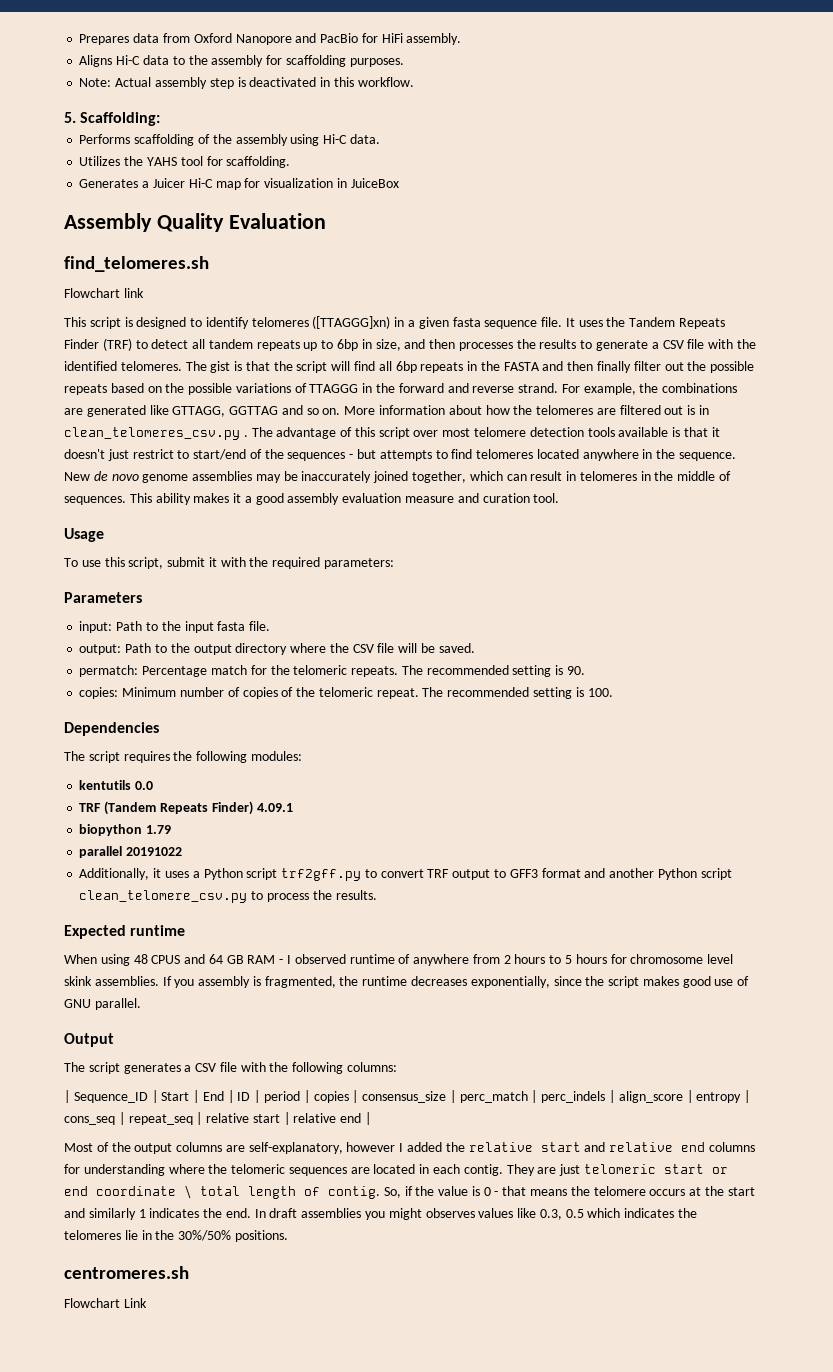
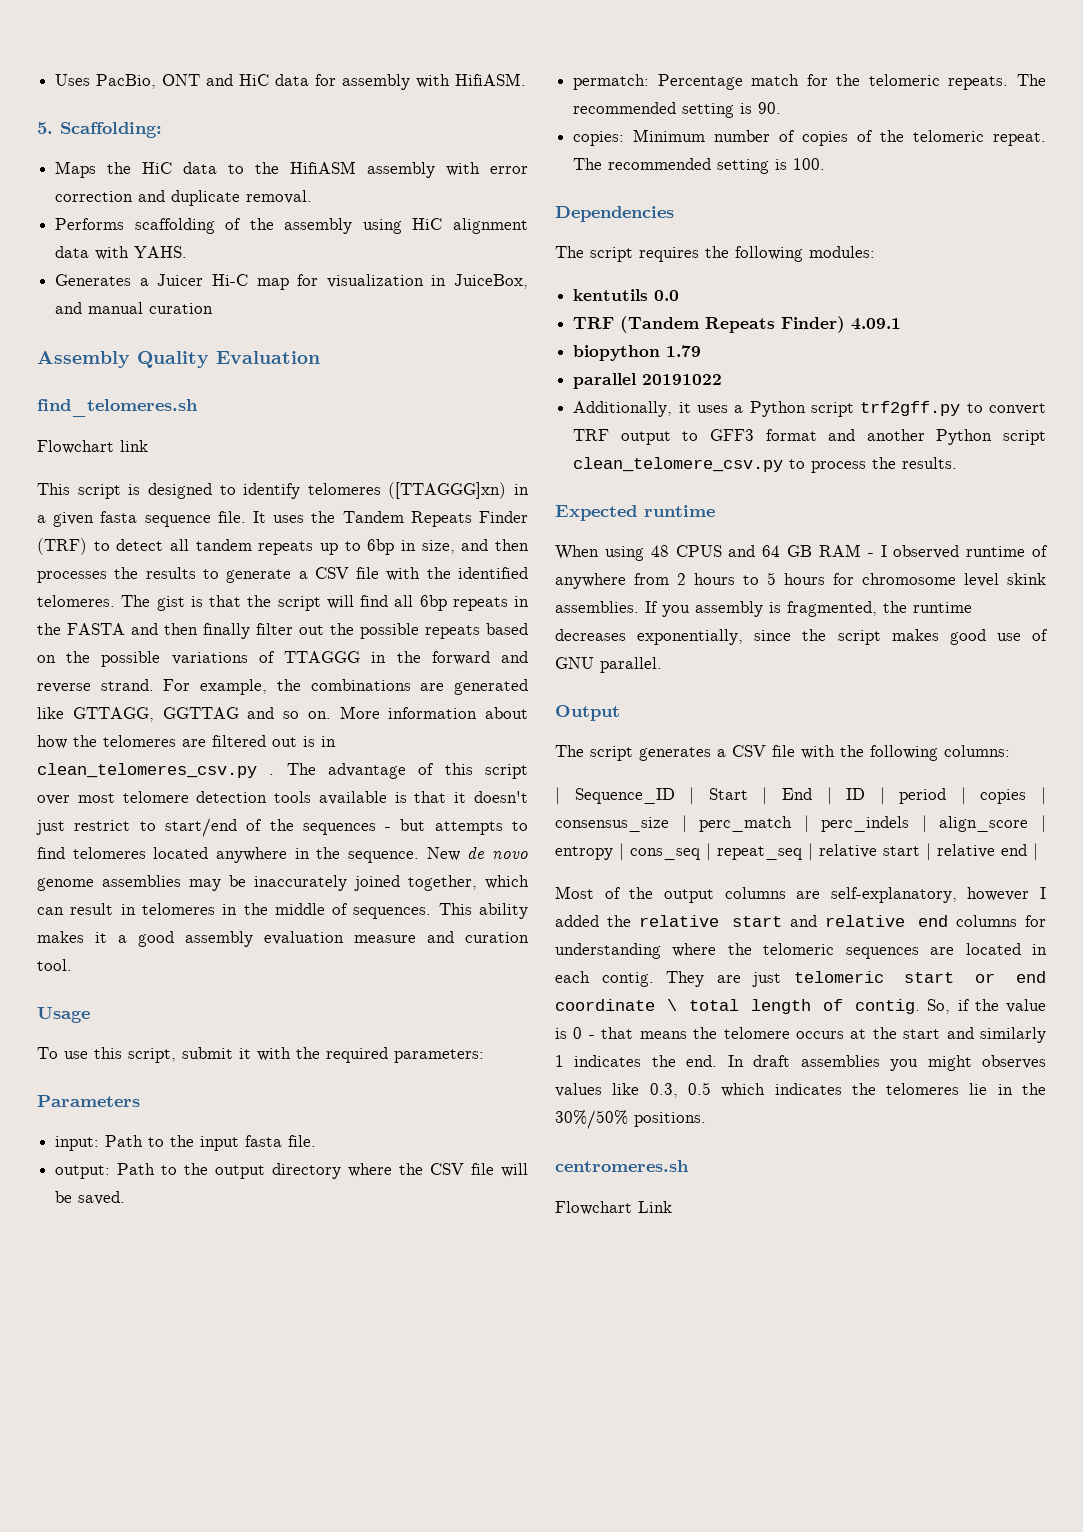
- Prepares data from Oxford Nanopore and PacBio for HiFi assembly.
- Aligns Hi-C data to the assembly for scaffolding purposes.
- Note: Actual assembly step is deactivated in this workflow.
+ Uses PacBio, ONT and HiC data for assembly with HifiASM.
  5. Scaffolding:
+ Maps the HiC data to the HifiASM assembly with error correction and duplicate removal.
- Performs scaffolding of the assembly using Hi-C data.
- Utilizes the YAHS tool for scaffolding.
+ Performs scaffolding of the assembly using HiC alignment data with YAHS.
- Generates a Juicer Hi-C map for visualization in JuiceBox
+ Generates a Juicer Hi-C map for visualization in JuiceBox, and manual curation

